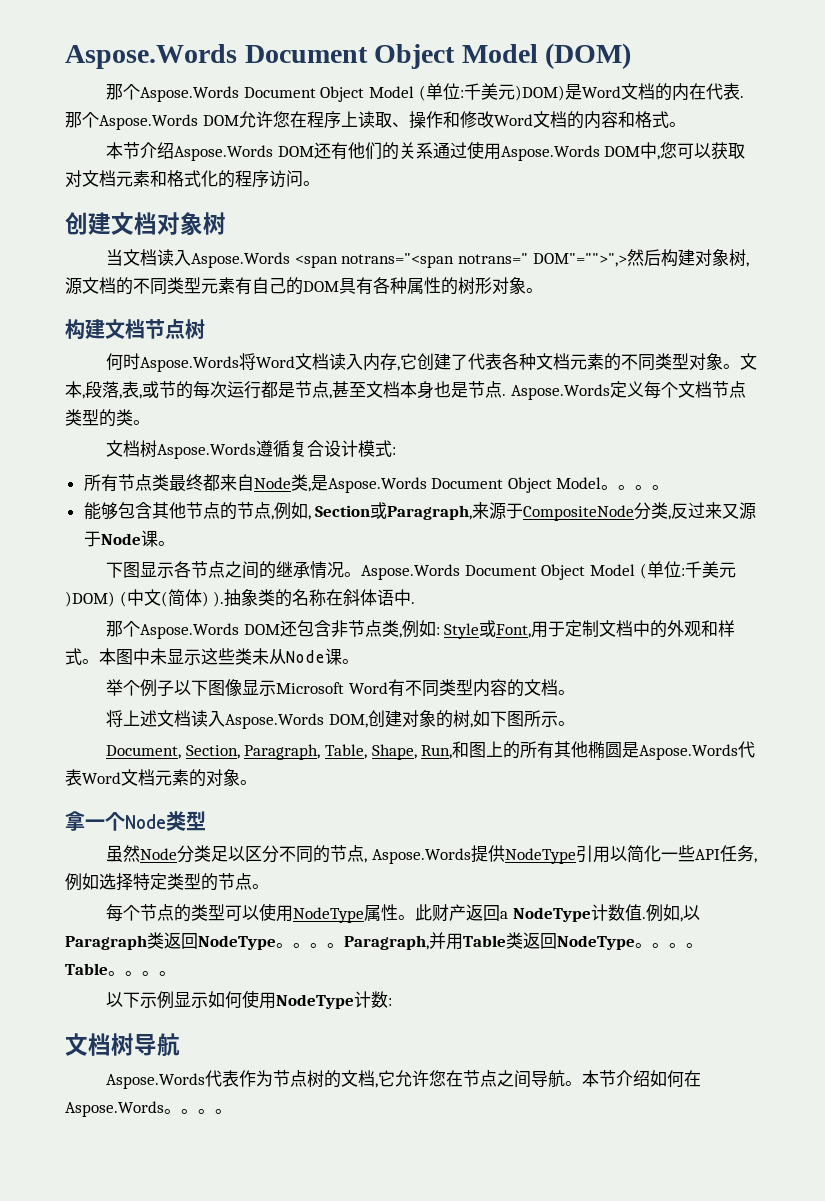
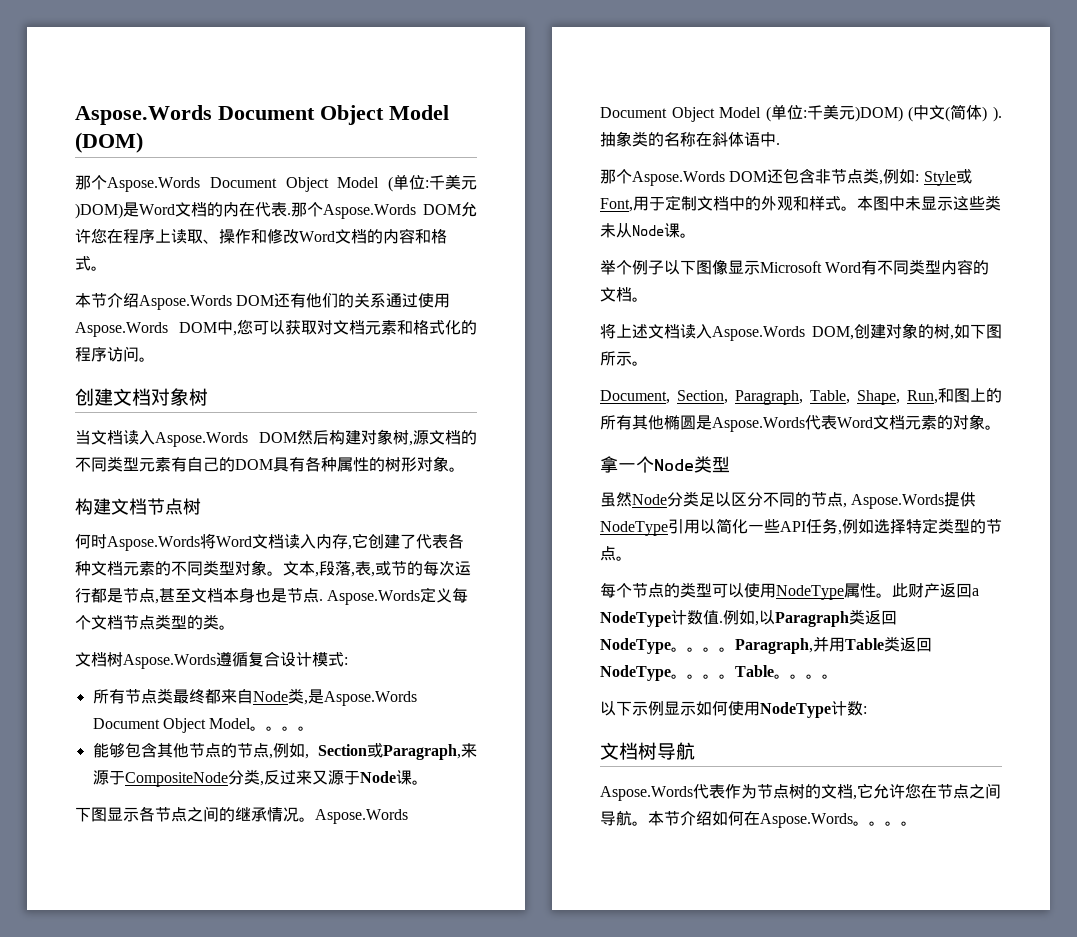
- 当文档读入Aspose.Words <span notrans="<span notrans=" DOM"="">",>然后构建对象树,源文档的不同类型元素有自己的DOM具有各种属性的树形对象。
+ 当文档读入Aspose.Words DOM然后构建对象树,源文档的不同类型元素有自己的DOM具有各种属性的树形对象。

